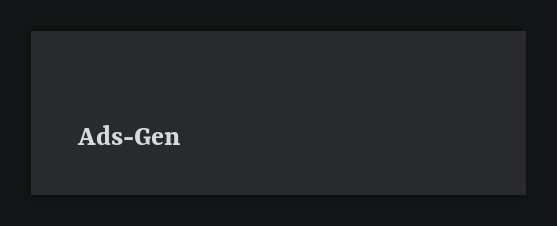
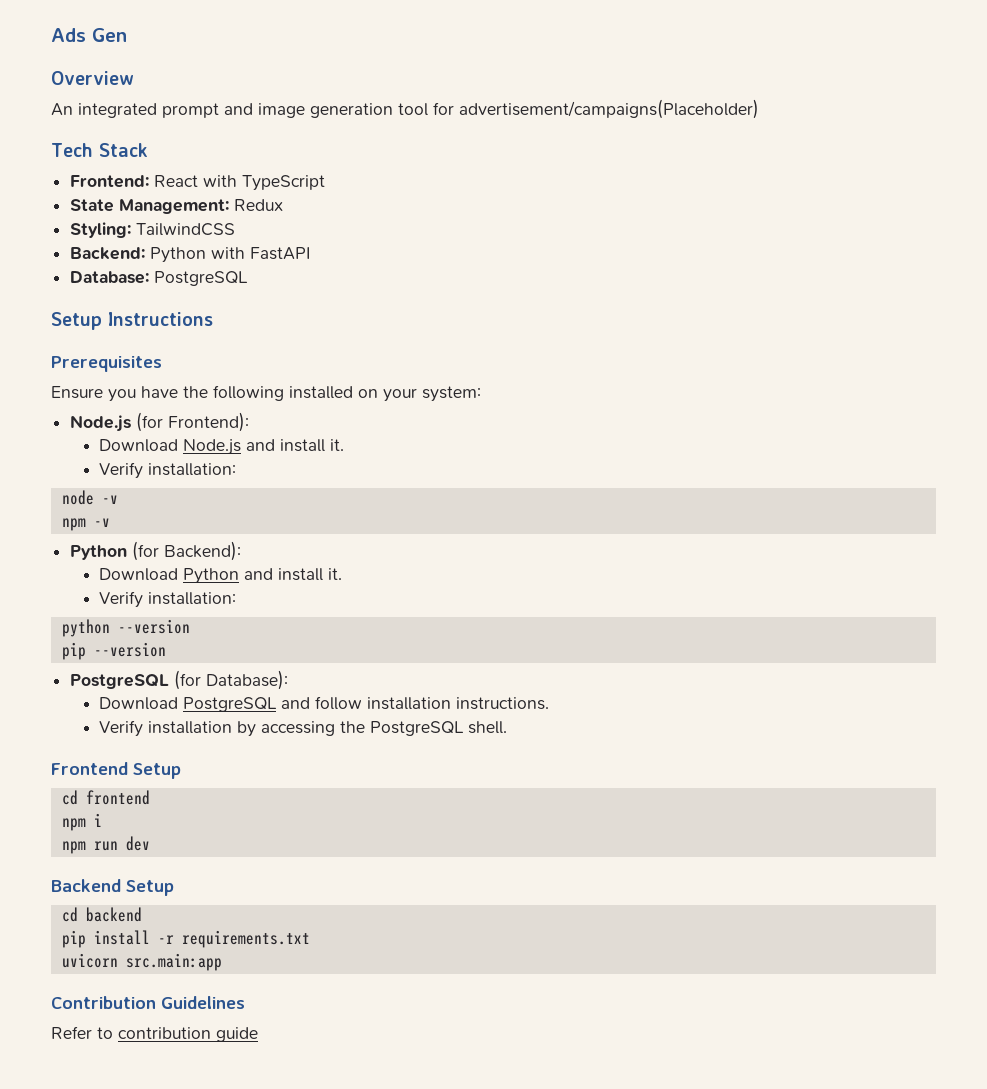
- Ads-Gen
+ Ads Gen
+ Overview
+ An integrated prompt and image generation tool for advertisement/campaigns(Placeholder)
+ Tech Stack
+ Frontend: React with TypeScript
+ State Management: Redux
+ Styling: TailwindCSS
+ Backend: Python with FastAPI
+ Database: PostgreSQL
+ Setup Instructions
+ Prerequisites
+ Ensure you have the following installed on your system:
+ Node.js (for Frontend):
+ Download Node.js and install it.
+ Verify installation:
+ node -v
+ npm -v
+ Python (for Backend):
+ Download Python and install it.
+ Verify installation:
+ python --version
+ pip --version
+ PostgreSQL (for Database):
+ Download PostgreSQL and follow installation instructions.
+ Verify installation by accessing the PostgreSQL shell.
+ Frontend Setup
+ cd frontend
+ npm i
+ npm run dev
+ Backend Setup
+ cd backend
+ pip install -r requirements.txt
+ uvicorn src.main:app
+ Contribution Guidelines
+ Refer to contribution guide

